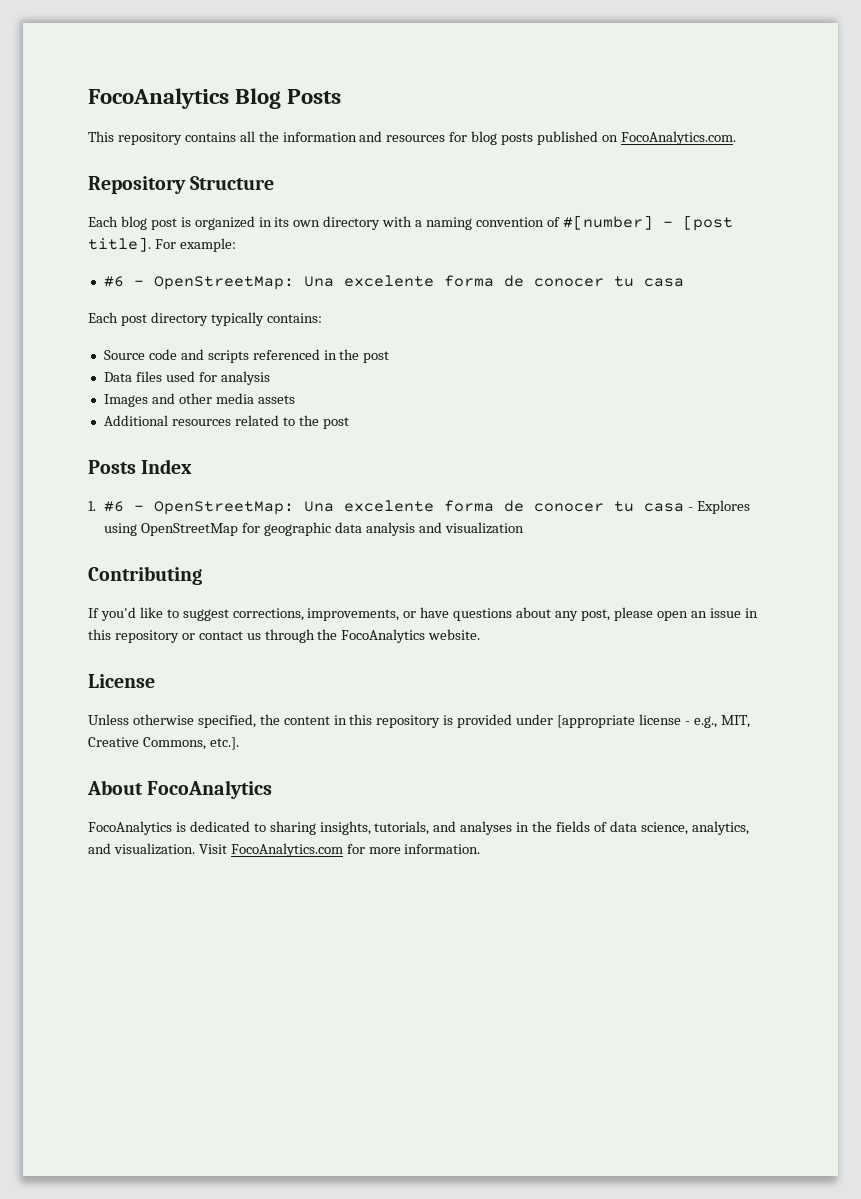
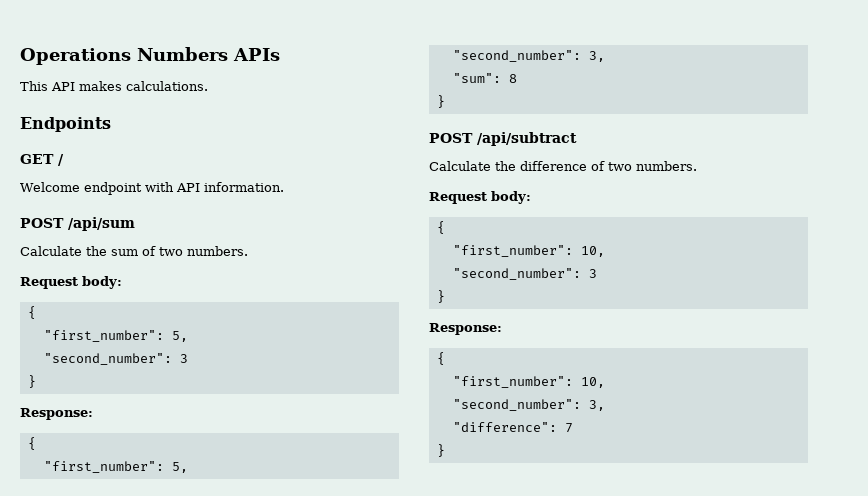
- FocoAnalytics Blog Posts
- This repository contains all the information and resources for blog posts published on FocoAnalytics.com.
- Repository Structure
- Each blog post is organized in its own directory with a naming convention of #[number] - [post title]. For example:
- #6 - OpenStreetMap: Una excelente forma de conocer tu casa
- Each post directory typically contains:
- Source code and scripts referenced in the post
- Data files used for analysis
- Images and other media assets
- Additional resources related to the post
- Posts Index
- 1. #6 - OpenStreetMap: Una excelente forma de conocer tu casa - Explores using OpenStreetMap for geographic data analysis and visualization
- Contributing
- If you'd like to suggest corrections, improvements, or have questions about any post, please open an issue in this repository or contact us through the FocoAnalytics website.
- License
- Unless otherwise specified, the content in this repository is provided under [appropriate license - e.g., MIT, Creative Commons, etc.].
- About FocoAnalytics
- FocoAnalytics is dedicated to sharing insights, tutorials, and analyses in the fields of data science, analytics, and visualization. Visit FocoAnalytics.com for more information.
+ Operations Numbers APIs
+ This API makes calculations.
+ Endpoints
+ GET /
+ Welcome endpoint with API information.
+ POST /api/sum
+ Calculate the sum of two numbers.
+ Request body:
+ {
+ "first_number": 5,
+ "second_number": 3
+ }
+ Response:
+ {
+ "first_number": 5,
+ "second_number": 3,
+ "sum": 8
+ }
+ POST /api/subtract
+ Calculate the difference of two numbers.
+ Request body:
+ {
+ "first_number": 10,
+ "second_number": 3
+ }
+ Response:
+ {
+ "first_number": 10,
+ "second_number": 3,
+ "difference": 7
+ }

